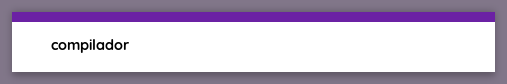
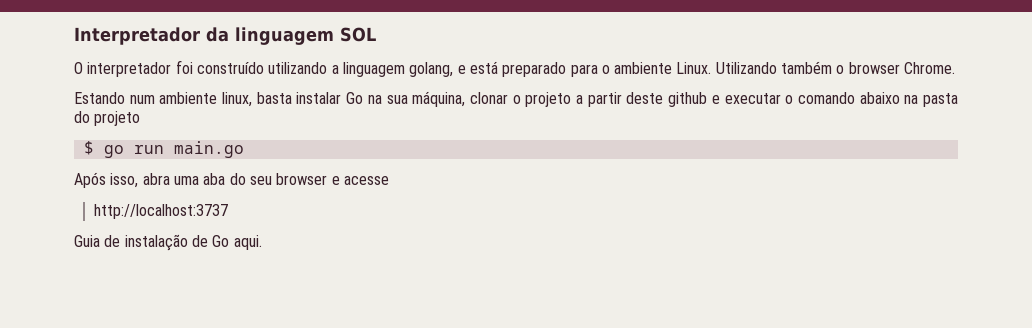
- compilador
+ Interpretador da linguagem SOL
+ O interpretador foi construído utilizando a linguagem golang, e está preparado para o ambiente Linux. Utilizando também o browser Chrome.
+ Estando num ambiente linux, basta instalar Go na sua máquina, clonar o projeto a partir deste github e executar o comando abaixo na pasta do projeto
+ $ go run main.go
+ Após isso, abra uma aba do seu browser e acesse
+ http://localhost:3737
+ Guia de instalação de Go aqui.

